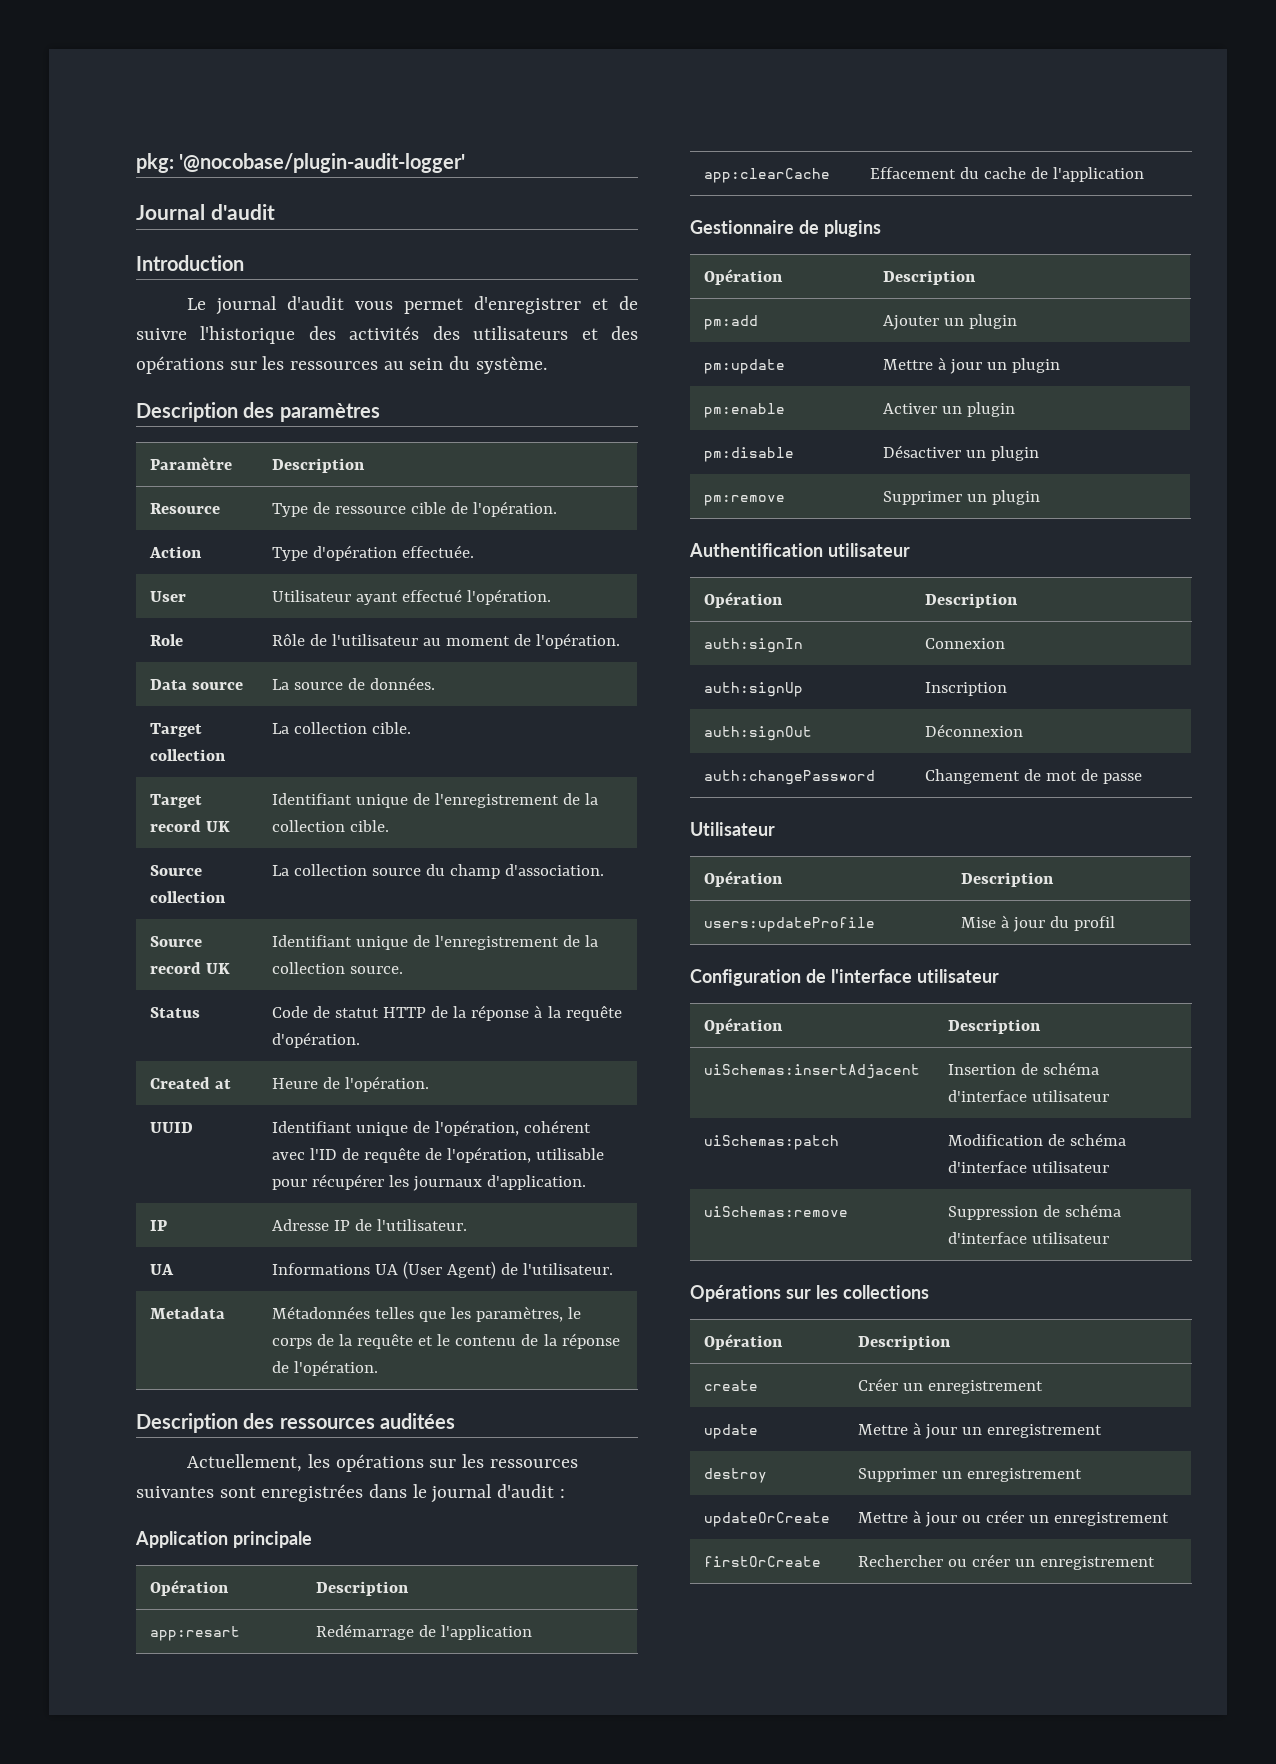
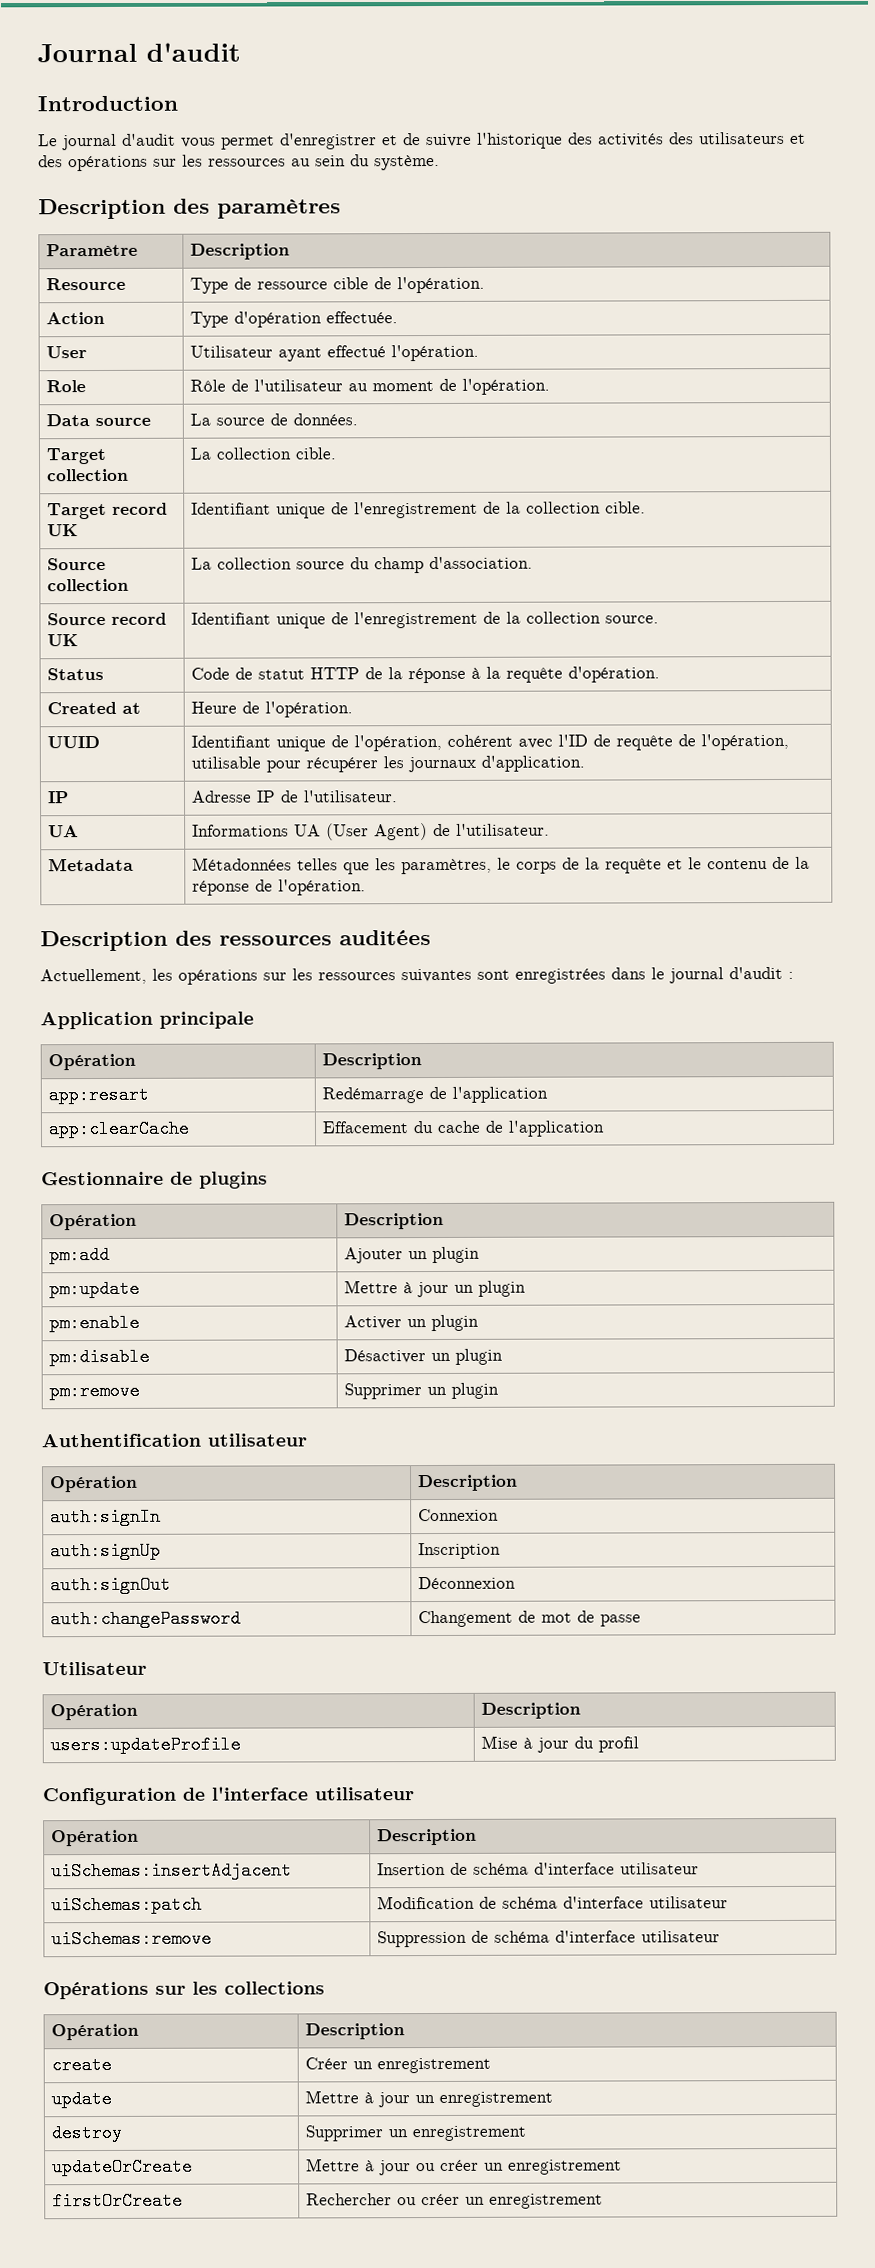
- pkg: '@nocobase/plugin-audit-logger'

